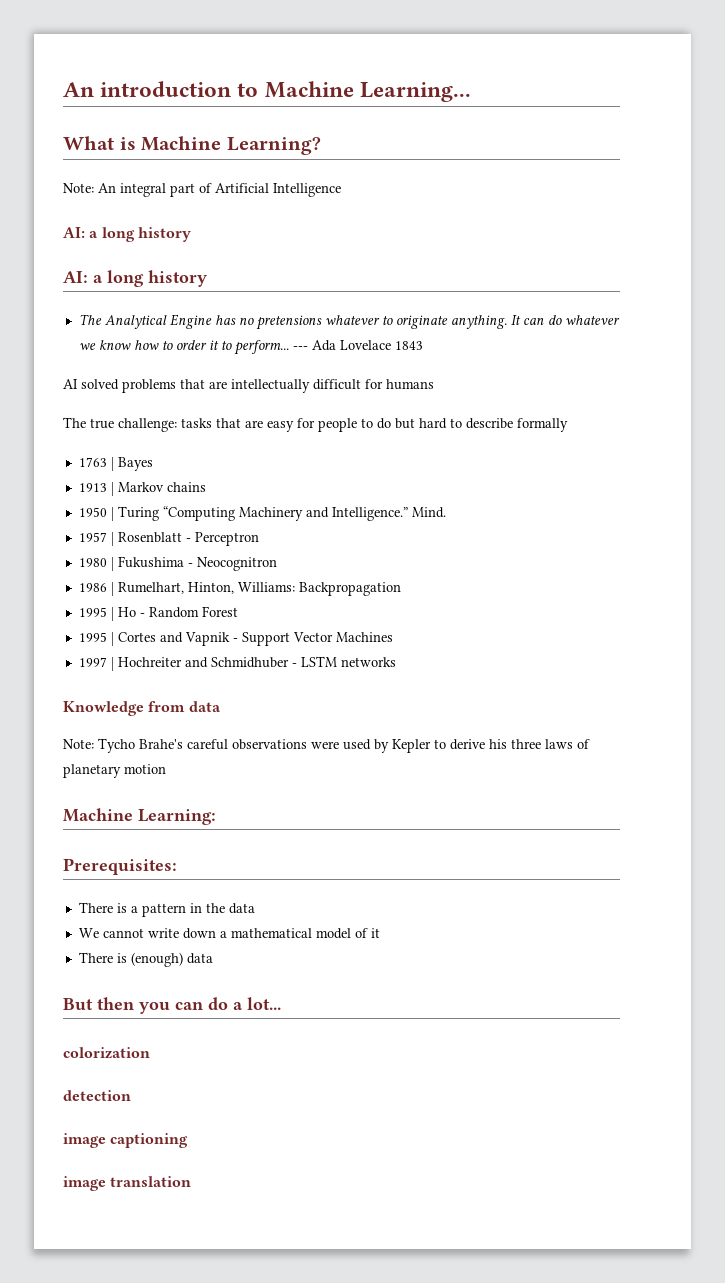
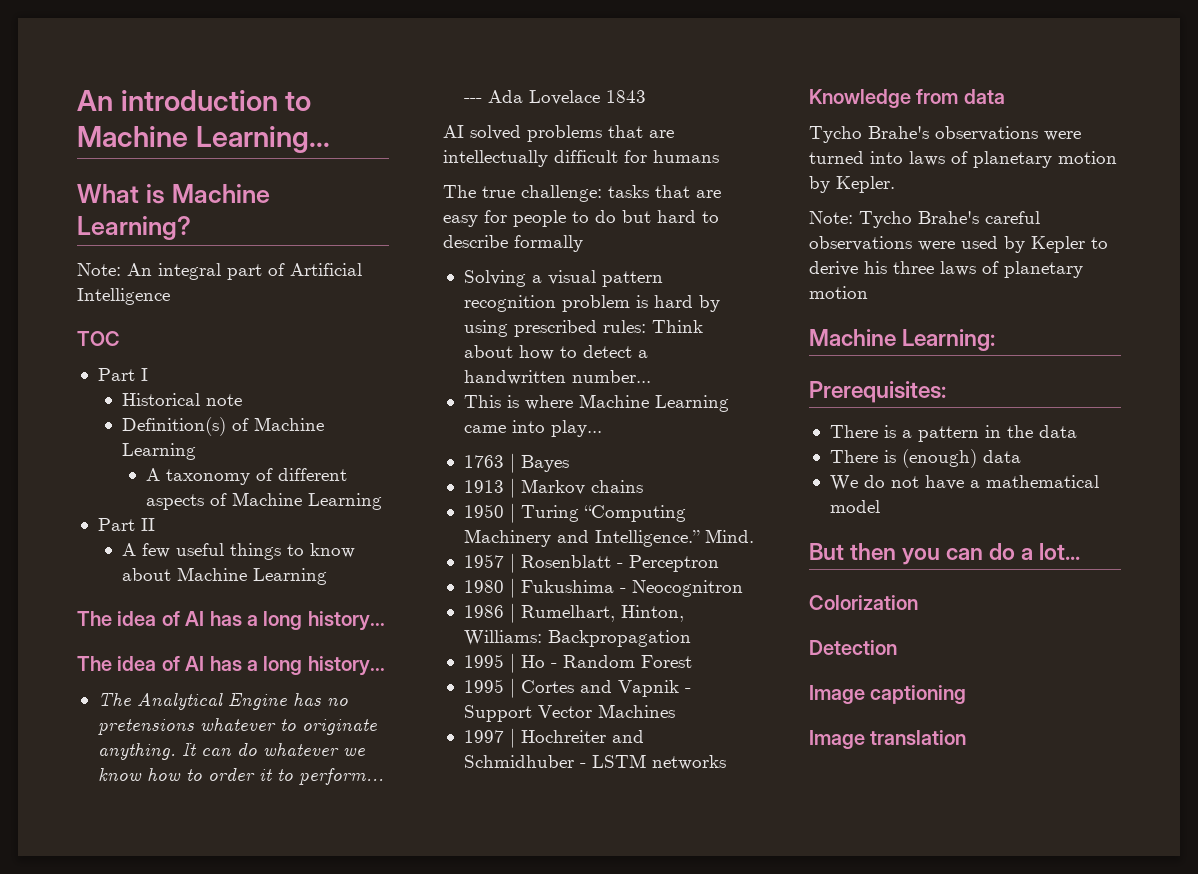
  Note: An integral part of Artificial Intelligence
- AI: a long history
- AI: a long history
+ TOC
+ Part I
+ Historical note
+ Definition(s) of Machine Learning
+ A taxonomy of different aspects of Machine Learning
+ Part II
+ A few useful things to know about Machine Learning
+ The idea of AI has a long history...
+ The idea of AI has a long history...
+ Solving a visual pattern recognition problem is hard by using prescribed rules: Think about how to detect a handwritten number...
+ This is where Machine Learning came into play...
+ Tycho Brahe's observations were turned into laws of planetary motion by Kepler.
- We cannot write down a mathematical model of it
  There is (enough) data
+ We do not have a mathematical model
- colorization
- detection
- image captioning
+ Colorization
+ Detection
+ Image captioning
- image translation
+ Image translation

